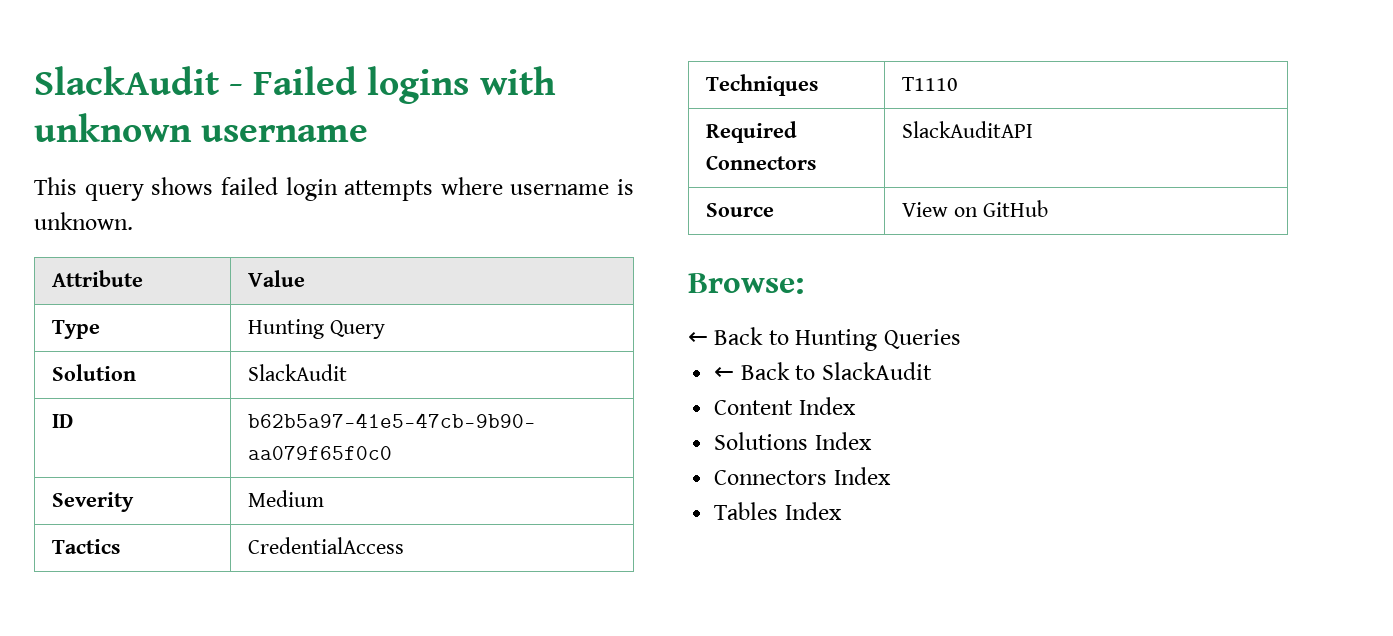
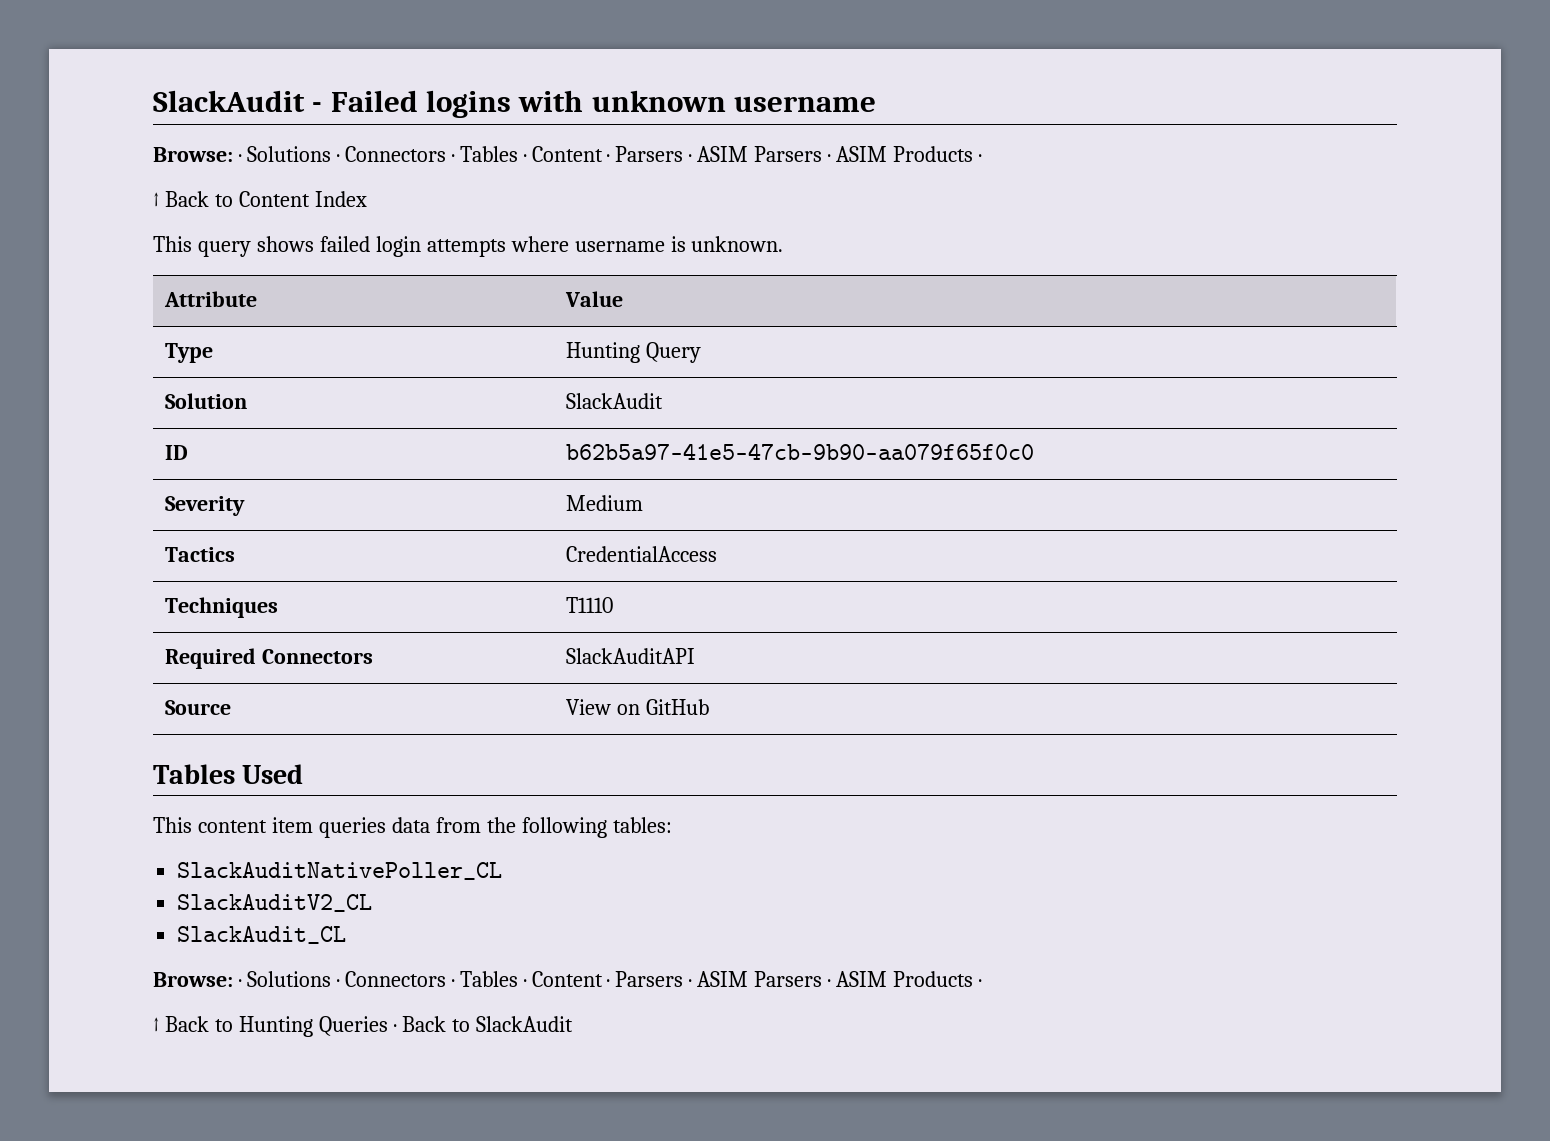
  SlackAudit - Failed logins with unknown username
+ Browse: · Solutions · Connectors · Tables · Content · Parsers · ASIM Parsers · ASIM Products ·
+ ↑ Back to Content Index
- Browse:
- ← Back to Hunting Queries
- ← Back to SlackAudit
+ Tables Used
+ This content item queries data from the following tables:
+ SlackAuditNativePoller_CL
+ SlackAuditV2_CL
+ SlackAudit_CL
+ Browse: · Solutions · Connectors · Tables · Content · Parsers · ASIM Parsers · ASIM Products ·
+ ↑ Back to Hunting Queries · Back to SlackAudit
- Content Index
- Solutions Index
- Connectors Index
- Tables Index

